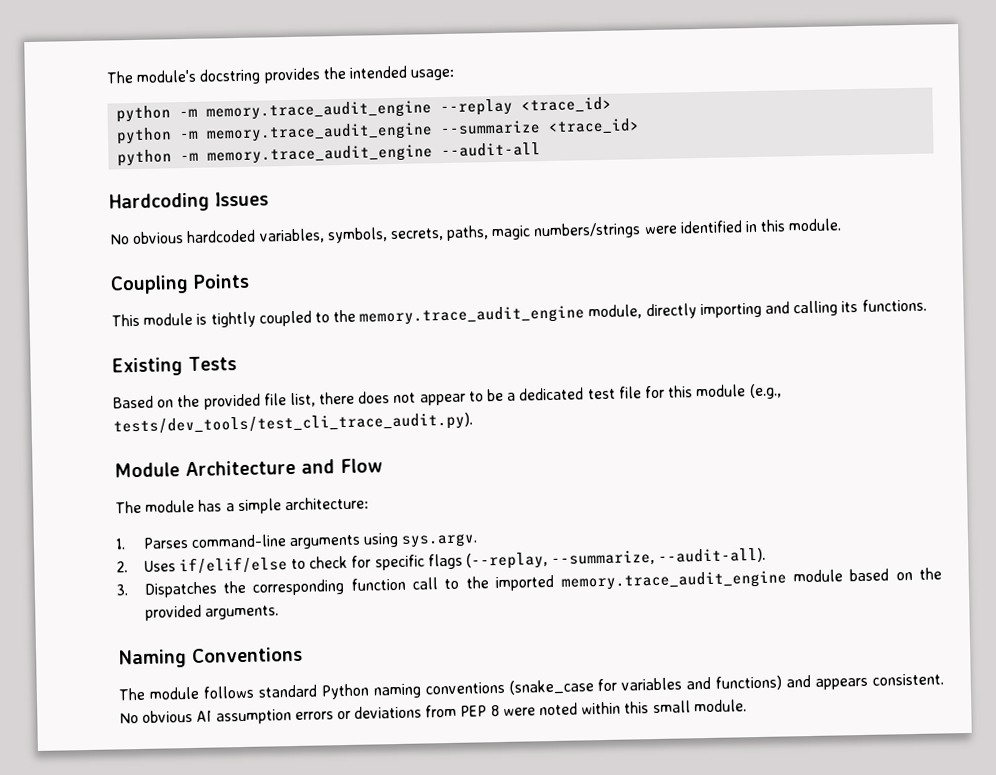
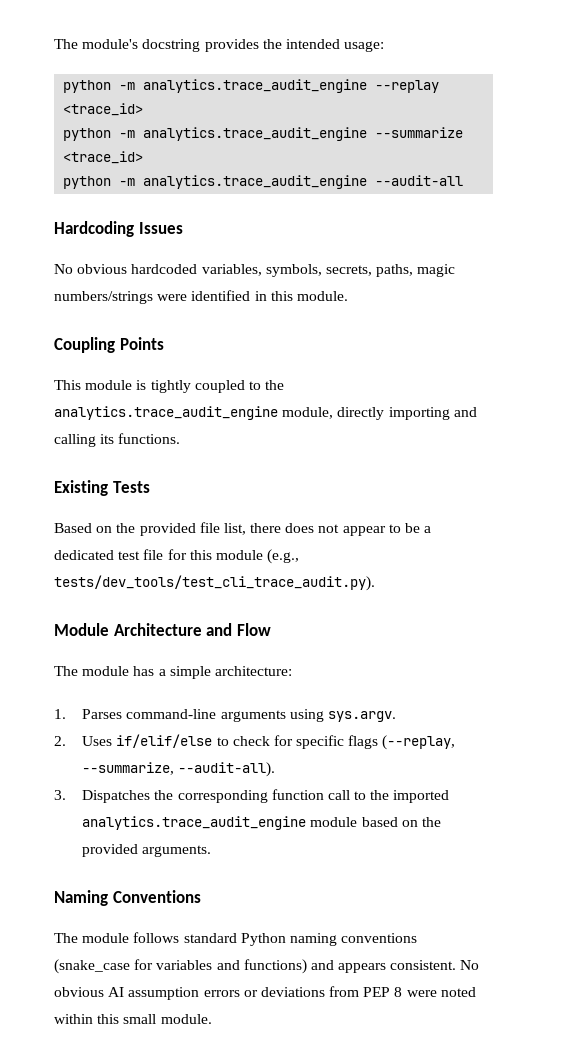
- python -m memory.trace_audit_engine --replay <trace_id>
+ python -m analytics.trace_audit_engine --replay <trace_id>
- python -m memory.trace_audit_engine --summarize <trace_id>
+ python -m analytics.trace_audit_engine --summarize <trace_id>
- python -m memory.trace_audit_engine --audit-all
+ python -m analytics.trace_audit_engine --audit-all
- This module is tightly coupled to the memory.trace_audit_engine module, directly importing and calling its functions.
+ This module is tightly coupled to the analytics.trace_audit_engine module, directly importing and calling its functions.
- 3. Dispatches the corresponding function call to the imported memory.trace_audit_engine module based on the provided arguments.
+ 3. Dispatches the corresponding function call to the imported analytics.trace_audit_engine module based on the provided arguments.

